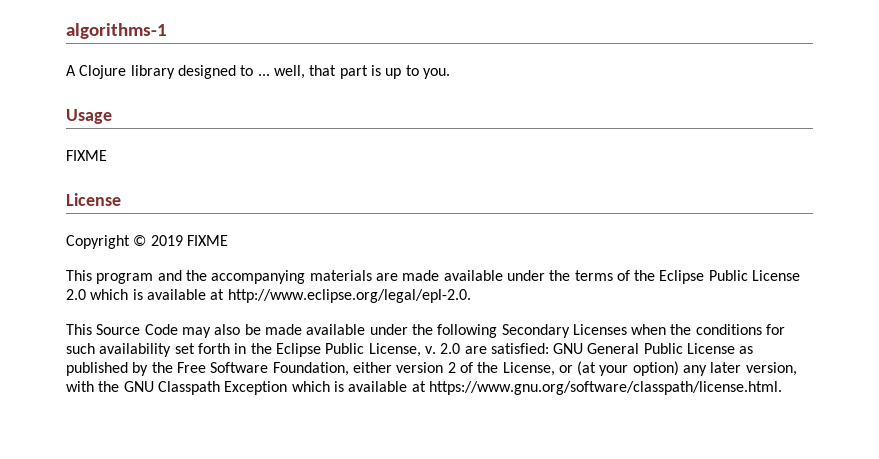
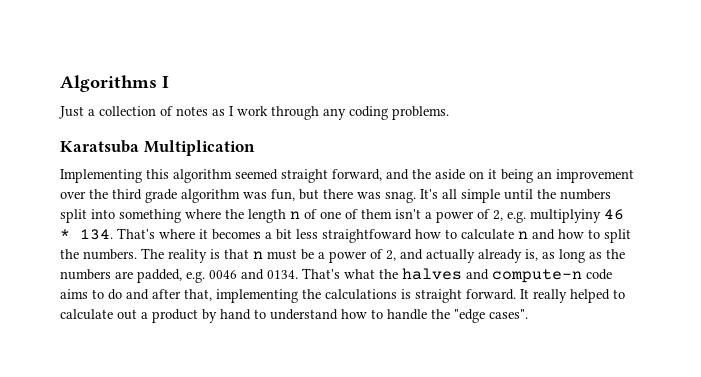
- algorithms-1
- A Clojure library designed to ... well, that part is up to you.
- Usage
- FIXME
- License
- Copyright © 2019 FIXME
- This program and the accompanying materials are made available under the terms of the Eclipse Public License 2.0 which is available at http://www.eclipse.org/legal/epl-2.0.
- This Source Code may also be made available under the following Secondary Licenses when the conditions for such availability set forth in the Eclipse Public License, v. 2.0 are satisfied: GNU General Public License as published by the Free Software Foundation, either version 2 of the License, or (at your option) any later version, with the GNU Classpath Exception which is available at https://www.gnu.org/software/classpath/license.html.
+ Algorithms I
+ Just a collection of notes as I work through any coding problems.
+ Karatsuba Multiplication
+ Implementing this algorithm seemed straight forward, and the aside on it being an improvement over the third grade algorithm was fun, but there was snag. It's all simple until the numbers split into something where the length n of one of them isn't a power of 2, e.g. multiplyiny 46 * 134. That's where it becomes a bit less straightfoward how to calculate n and how to split the numbers. The reality is that n must be a power of 2, and actually already is, as long as the numbers are padded, e.g. 0046 and 0134. That's what the halves and compute-n code aims to do and after that, implementing the calculations is straight forward. It really helped to calculate out a product by hand to understand how to handle the "edge cases".

